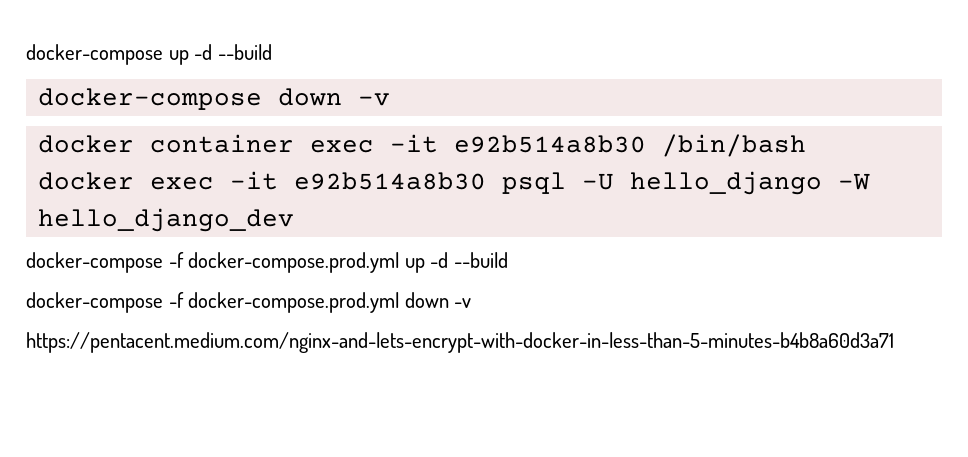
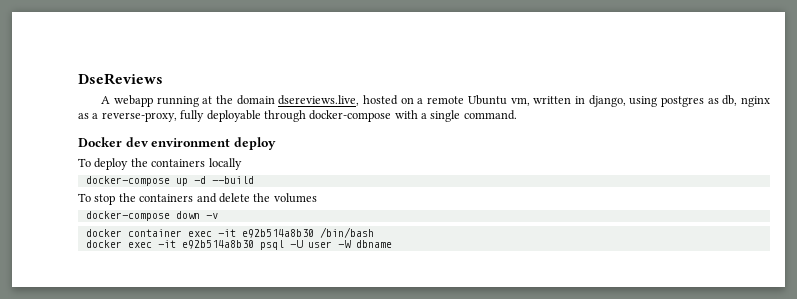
+ DseReviews
+ A webapp running at the domain dsereviews.live, hosted on a remote Ubuntu vm, written in django, using postgres as db, nginx as a reverse-proxy, fully deployable through docker-compose with a single command.
+ Docker dev environment deploy
+ To deploy the containers locally
  docker-compose up -d --build
+ To stop the containers and delete the volumes
- docker exec -it e92b514a8b30 psql -U hello_django -W hello_django_dev
- docker-compose -f docker-compose.prod.yml up -d --build
- docker-compose -f docker-compose.prod.yml down -v
- https://pentacent.medium.com/nginx-and-lets-encrypt-with-docker-in-less-than-5-minutes-b4b8a60d3a71
+ docker exec -it e92b514a8b30 psql -U user -W dbname

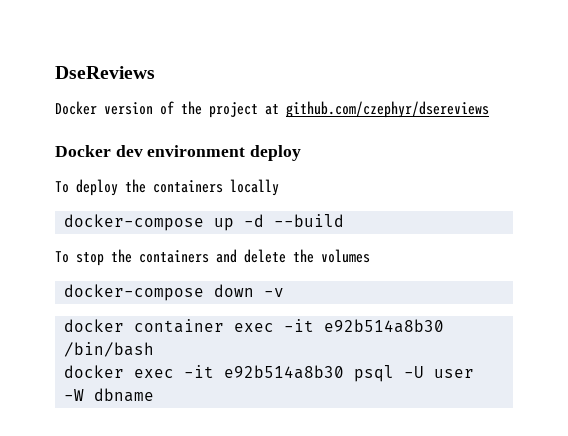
- A webapp running at the domain dsereviews.live, hosted on a remote Ubuntu vm, written in django, using postgres as db, nginx as a reverse-proxy, fully deployable through docker-compose with a single command.
+ Docker version of the project at github.com/czephyr/dsereviews

